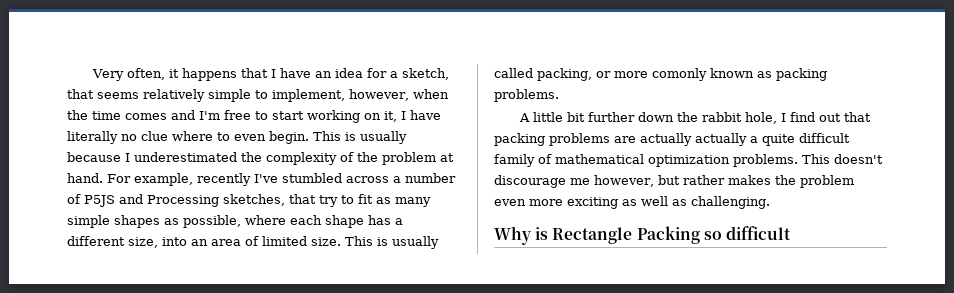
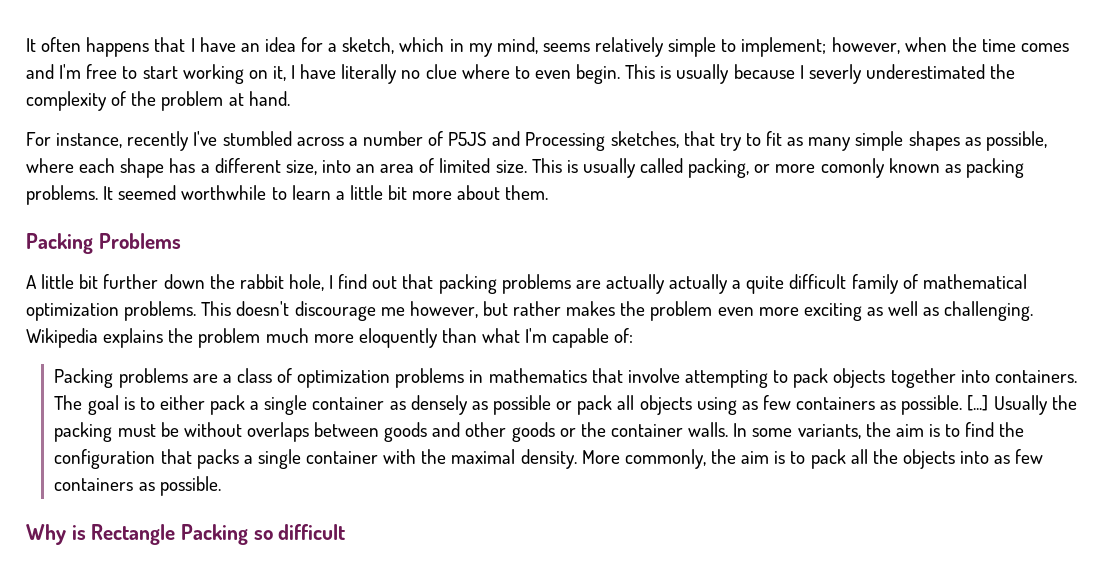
- Very often, it happens that I have an idea for a sketch, that seems relatively simple to implement, however, when the time comes and I'm free to start working on it, I have literally no clue where to even begin.
+ It often happens that I have an idea for a sketch, which in my mind, seems relatively simple to implement; however, when the time comes and I'm free to start working on it, I have literally no clue where to even begin.
- This is usually because I underestimated the complexity of the problem at hand. For example, recently I've stumbled across a number of P5JS and Processing sketches, that try to fit as many simple shapes as possible, where each shape has a different size, into an area of limited size.
+ This is usually because I severly underestimated the complexity of the problem at hand.
+ For instance, recently I've stumbled across a number of P5JS and Processing sketches, that try to fit as many simple shapes as possible, where each shape has a different size, into an area of limited size.
+ It seemed worthwhile to learn a little bit more about them.
+ Packing Problems
+ Wikipedia explains the problem much more eloquently than what I'm capable of:
+ Packing problems are a class of optimization problems in mathematics that involve attempting to pack objects together into containers. The goal is to either pack a single container as densely as possible or pack all objects using as few containers as possible. [...] Usually the packing must be without overlaps between goods and other goods or the container walls. In some variants, the aim is to find the configuration that packs a single container with the maximal density. More commonly, the aim is to pack all the objects into as few containers as possible.

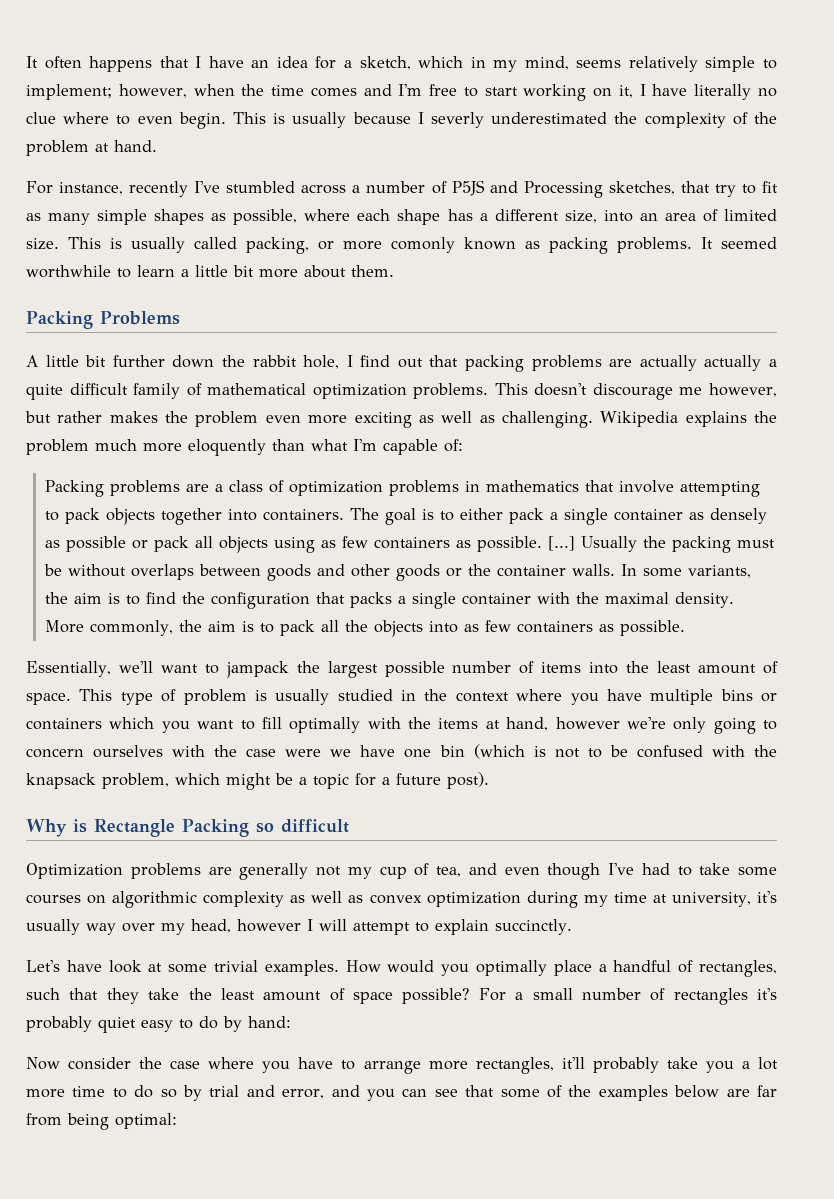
+ Essentially, we'll want to jampack the largest possible number of items into the least amount of space. This type of problem is usually studied in the context where you have multiple bins or containers which you want to fill optimally with the items at hand, however we're only going to concern ourselves with the case were we have one bin (which is not to be confused with the knapsack problem, which might be a topic for a future post).
+ Optimization problems are generally not my cup of tea, and even though I've had to take some courses on algorithmic complexity as well as convex optimization during my time at university, it's usually way over my head, however I will attempt to explain succinctly.
+ Let's have look at some trivial examples. How would you optimally place a handful of rectangles, such that they take the least amount of space possible? For a small number of rectangles it's probably quiet easy to do by hand:
+ Now consider the case where you have to arrange more rectangles, it'll probably take you a lot more time to do so by trial and error, and you can see that some of the examples below are far from being optimal:

